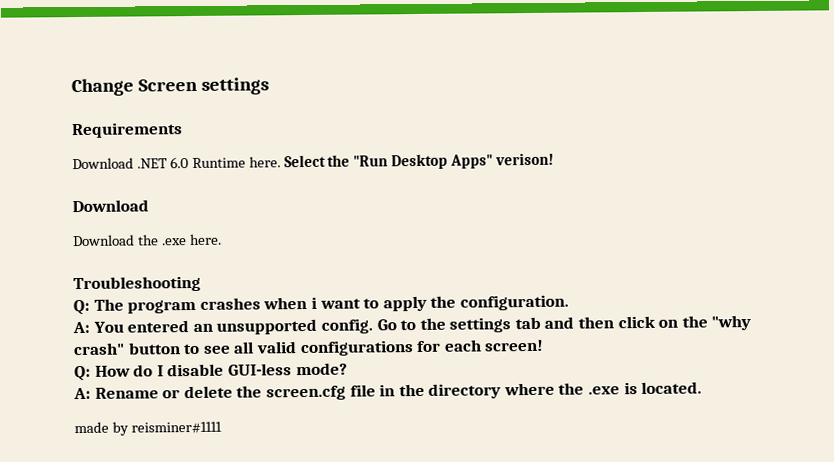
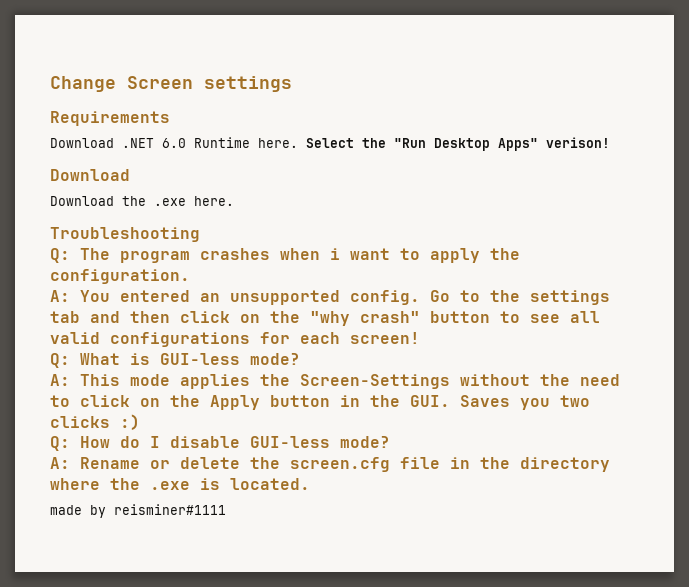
+ Q: What is GUI-less mode?
+ A: This mode applies the Screen-Settings without the need to click on the Apply button in the GUI. Saves you two clicks :)

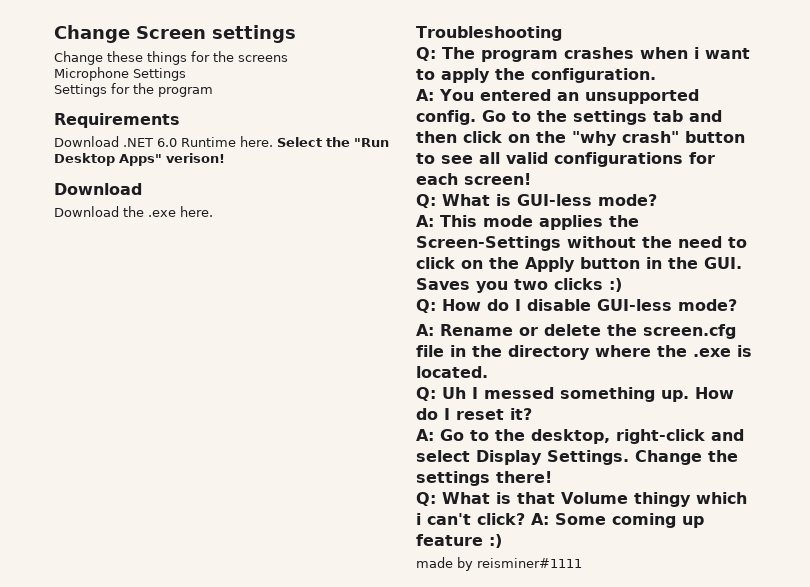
+ Change these things for the screens
+ Microphone Settings
+ Settings for the program
+ Q: Uh I messed something up. How do I reset it?
+ A: Go to the desktop, right-click and select Display Settings. Change the settings there!
+ Q: What is that Volume thingy which i can't click? A: Some coming up feature :)

